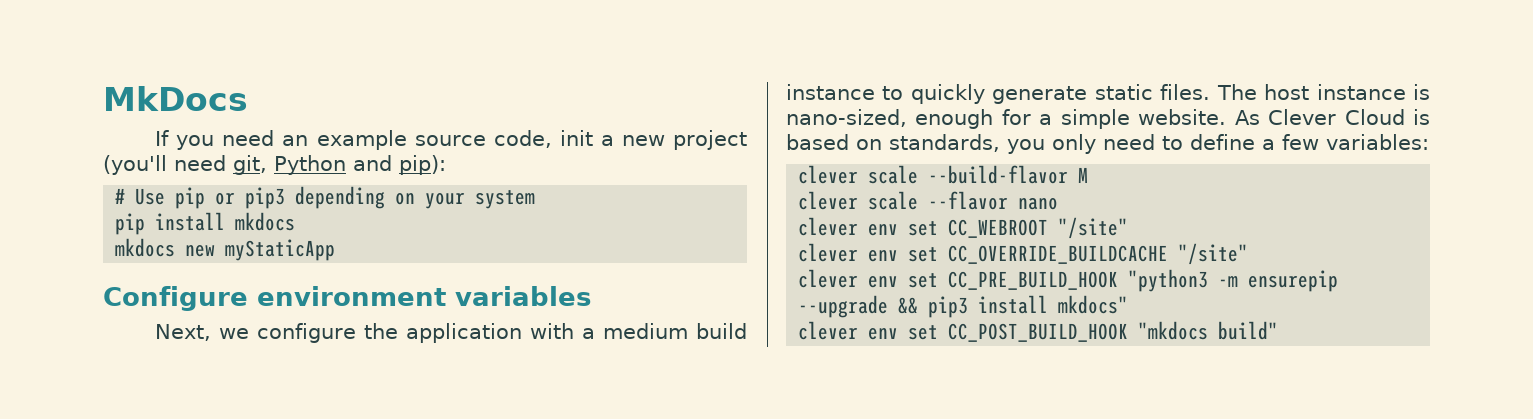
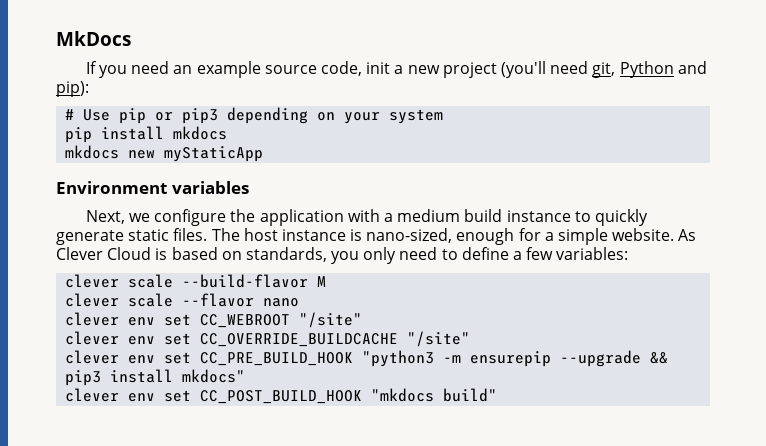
- Configure environment variables
+ Environment variables

